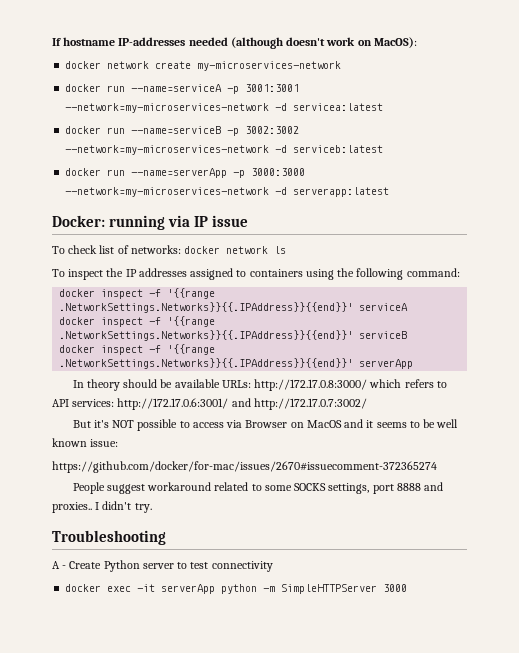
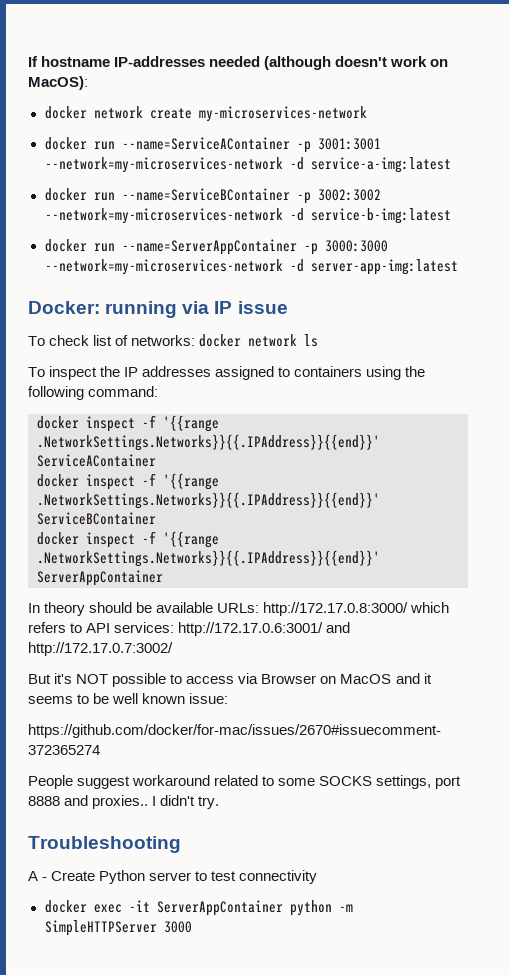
- docker run --name=serviceA -p 3001:3001 --network=my-microservices-network -d servicea:latest
- docker run --name=serviceB -p 3002:3002 --network=my-microservices-network -d serviceb:latest
- docker run --name=serverApp -p 3000:3000 --network=my-microservices-network -d serverapp:latest
+ docker run --name=ServiceAContainer -p 3001:3001 --network=my-microservices-network -d service-a-img:latest
+ docker run --name=ServiceBContainer -p 3002:3002 --network=my-microservices-network -d service-b-img:latest
+ docker run --name=ServerAppContainer -p 3000:3000 --network=my-microservices-network -d server-app-img:latest
- docker inspect -f '{{range .NetworkSettings.Networks}}{{.IPAddress}}{{end}}' serviceA
- docker inspect -f '{{range .NetworkSettings.Networks}}{{.IPAddress}}{{end}}' serviceB
- docker inspect -f '{{range .NetworkSettings.Networks}}{{.IPAddress}}{{end}}' serverApp
+ docker inspect -f '{{range .NetworkSettings.Networks}}{{.IPAddress}}{{end}}' ServiceAContainer
+ docker inspect -f '{{range .NetworkSettings.Networks}}{{.IPAddress}}{{end}}' ServiceBContainer
+ docker inspect -f '{{range .NetworkSettings.Networks}}{{.IPAddress}}{{end}}' ServerAppContainer
- docker exec -it serverApp python -m SimpleHTTPServer 3000
+ docker exec -it ServerAppContainer python -m SimpleHTTPServer 3000

